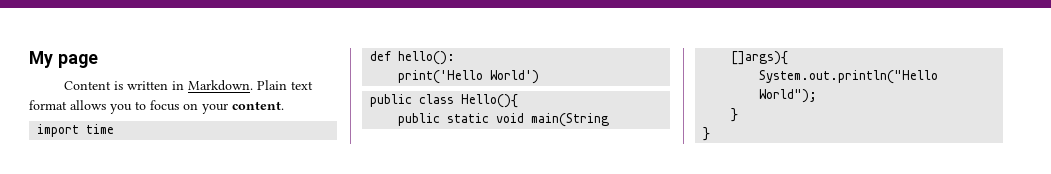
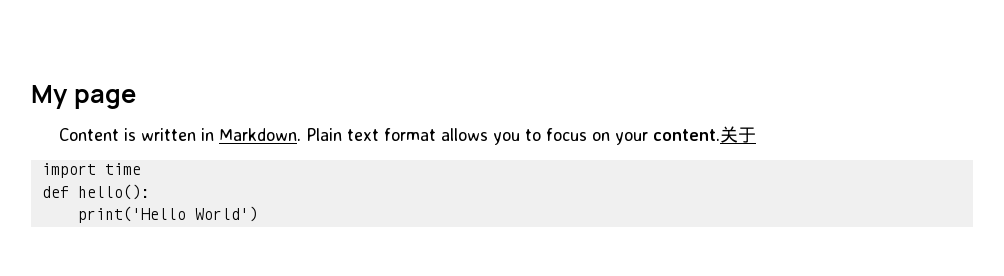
+ 关于
- public class Hello(){
- public static void main(String []args){
- System.out.println("Hello World");
- }
- }

